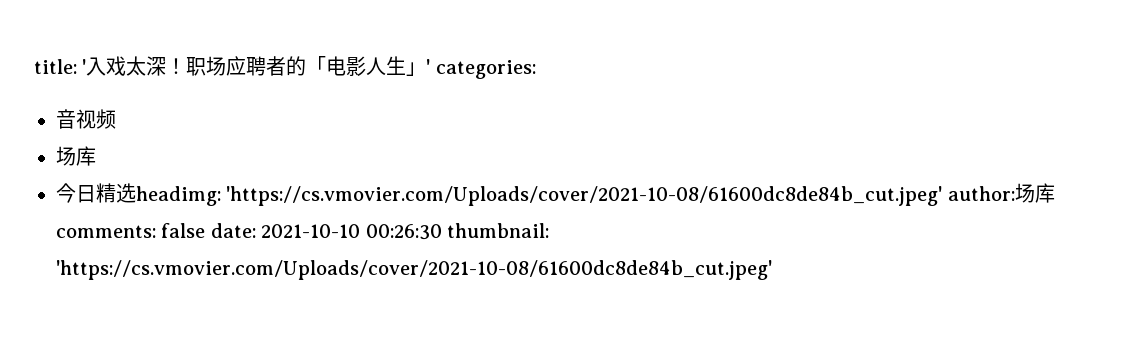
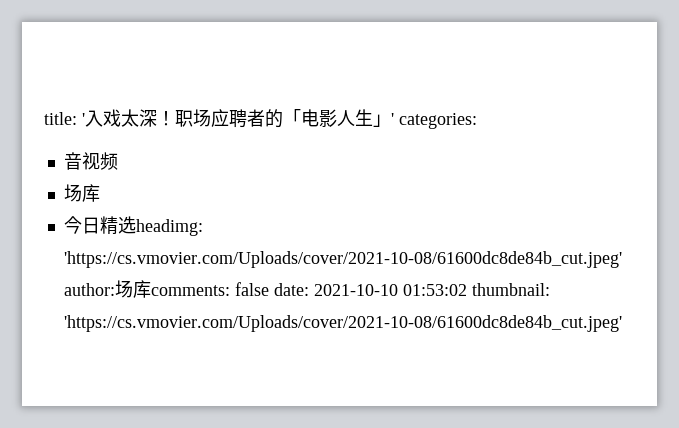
- 今日精选headimg: 'https://cs.vmovier.com/Uploads/cover/2021-10-08/61600dc8de84b_cut.jpeg' author:场库comments: false date: 2021-10-10 00:26:30 thumbnail: 'https://cs.vmovier.com/Uploads/cover/2021-10-08/61600dc8de84b_cut.jpeg'
+ 今日精选headimg: 'https://cs.vmovier.com/Uploads/cover/2021-10-08/61600dc8de84b_cut.jpeg' author:场库comments: false date: 2021-10-10 01:53:02 thumbnail: 'https://cs.vmovier.com/Uploads/cover/2021-10-08/61600dc8de84b_cut.jpeg'

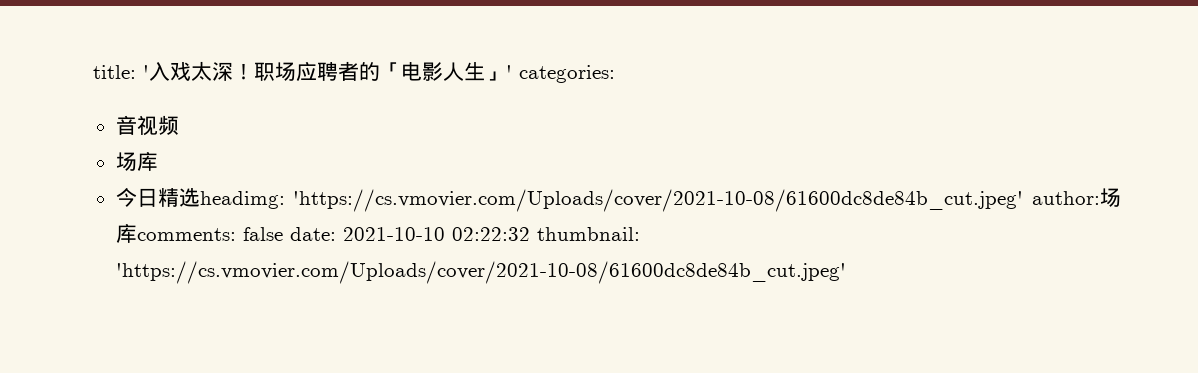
- 今日精选headimg: 'https://cs.vmovier.com/Uploads/cover/2021-10-08/61600dc8de84b_cut.jpeg' author:场库comments: false date: 2021-10-10 01:53:02 thumbnail: 'https://cs.vmovier.com/Uploads/cover/2021-10-08/61600dc8de84b_cut.jpeg'
+ 今日精选headimg: 'https://cs.vmovier.com/Uploads/cover/2021-10-08/61600dc8de84b_cut.jpeg' author:场库comments: false date: 2021-10-10 02:22:32 thumbnail: 'https://cs.vmovier.com/Uploads/cover/2021-10-08/61600dc8de84b_cut.jpeg'

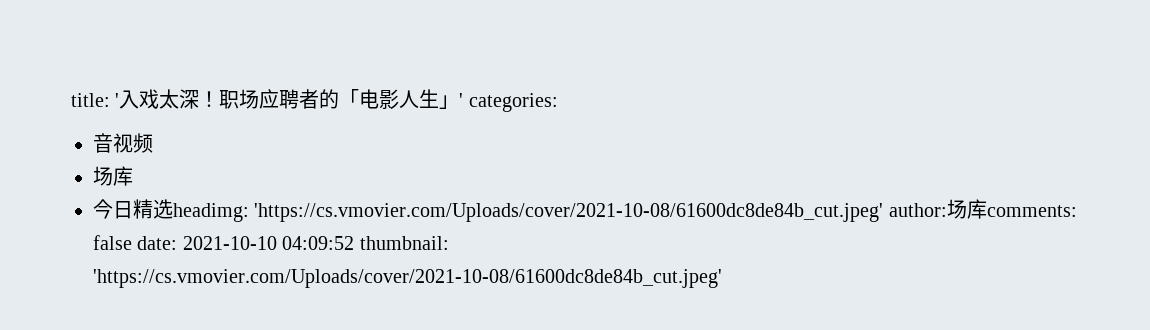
- 今日精选headimg: 'https://cs.vmovier.com/Uploads/cover/2021-10-08/61600dc8de84b_cut.jpeg' author:场库comments: false date: 2021-10-10 02:22:32 thumbnail: 'https://cs.vmovier.com/Uploads/cover/2021-10-08/61600dc8de84b_cut.jpeg'
+ 今日精选headimg: 'https://cs.vmovier.com/Uploads/cover/2021-10-08/61600dc8de84b_cut.jpeg' author:场库comments: false date: 2021-10-10 04:09:52 thumbnail: 'https://cs.vmovier.com/Uploads/cover/2021-10-08/61600dc8de84b_cut.jpeg'

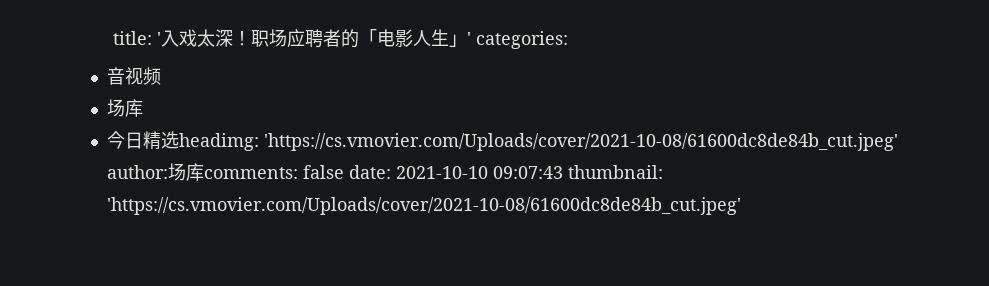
- 今日精选headimg: 'https://cs.vmovier.com/Uploads/cover/2021-10-08/61600dc8de84b_cut.jpeg' author:场库comments: false date: 2021-10-10 04:09:52 thumbnail: 'https://cs.vmovier.com/Uploads/cover/2021-10-08/61600dc8de84b_cut.jpeg'
+ 今日精选headimg: 'https://cs.vmovier.com/Uploads/cover/2021-10-08/61600dc8de84b_cut.jpeg' author:场库comments: false date: 2021-10-10 09:07:43 thumbnail: 'https://cs.vmovier.com/Uploads/cover/2021-10-08/61600dc8de84b_cut.jpeg'

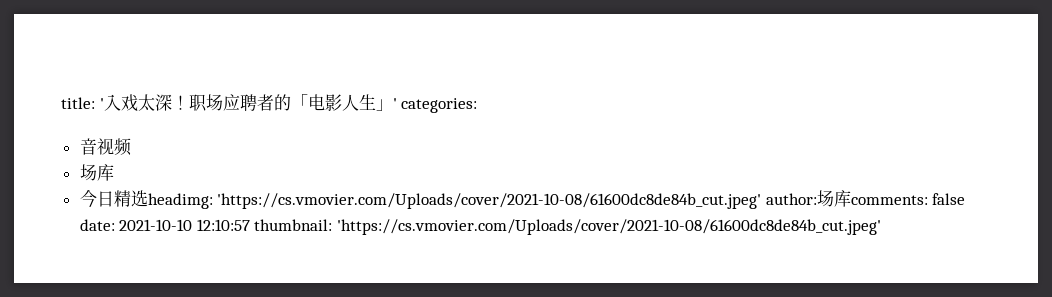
- 今日精选headimg: 'https://cs.vmovier.com/Uploads/cover/2021-10-08/61600dc8de84b_cut.jpeg' author:场库comments: false date: 2021-10-10 09:07:43 thumbnail: 'https://cs.vmovier.com/Uploads/cover/2021-10-08/61600dc8de84b_cut.jpeg'
+ 今日精选headimg: 'https://cs.vmovier.com/Uploads/cover/2021-10-08/61600dc8de84b_cut.jpeg' author:场库comments: false date: 2021-10-10 12:10:57 thumbnail: 'https://cs.vmovier.com/Uploads/cover/2021-10-08/61600dc8de84b_cut.jpeg'

